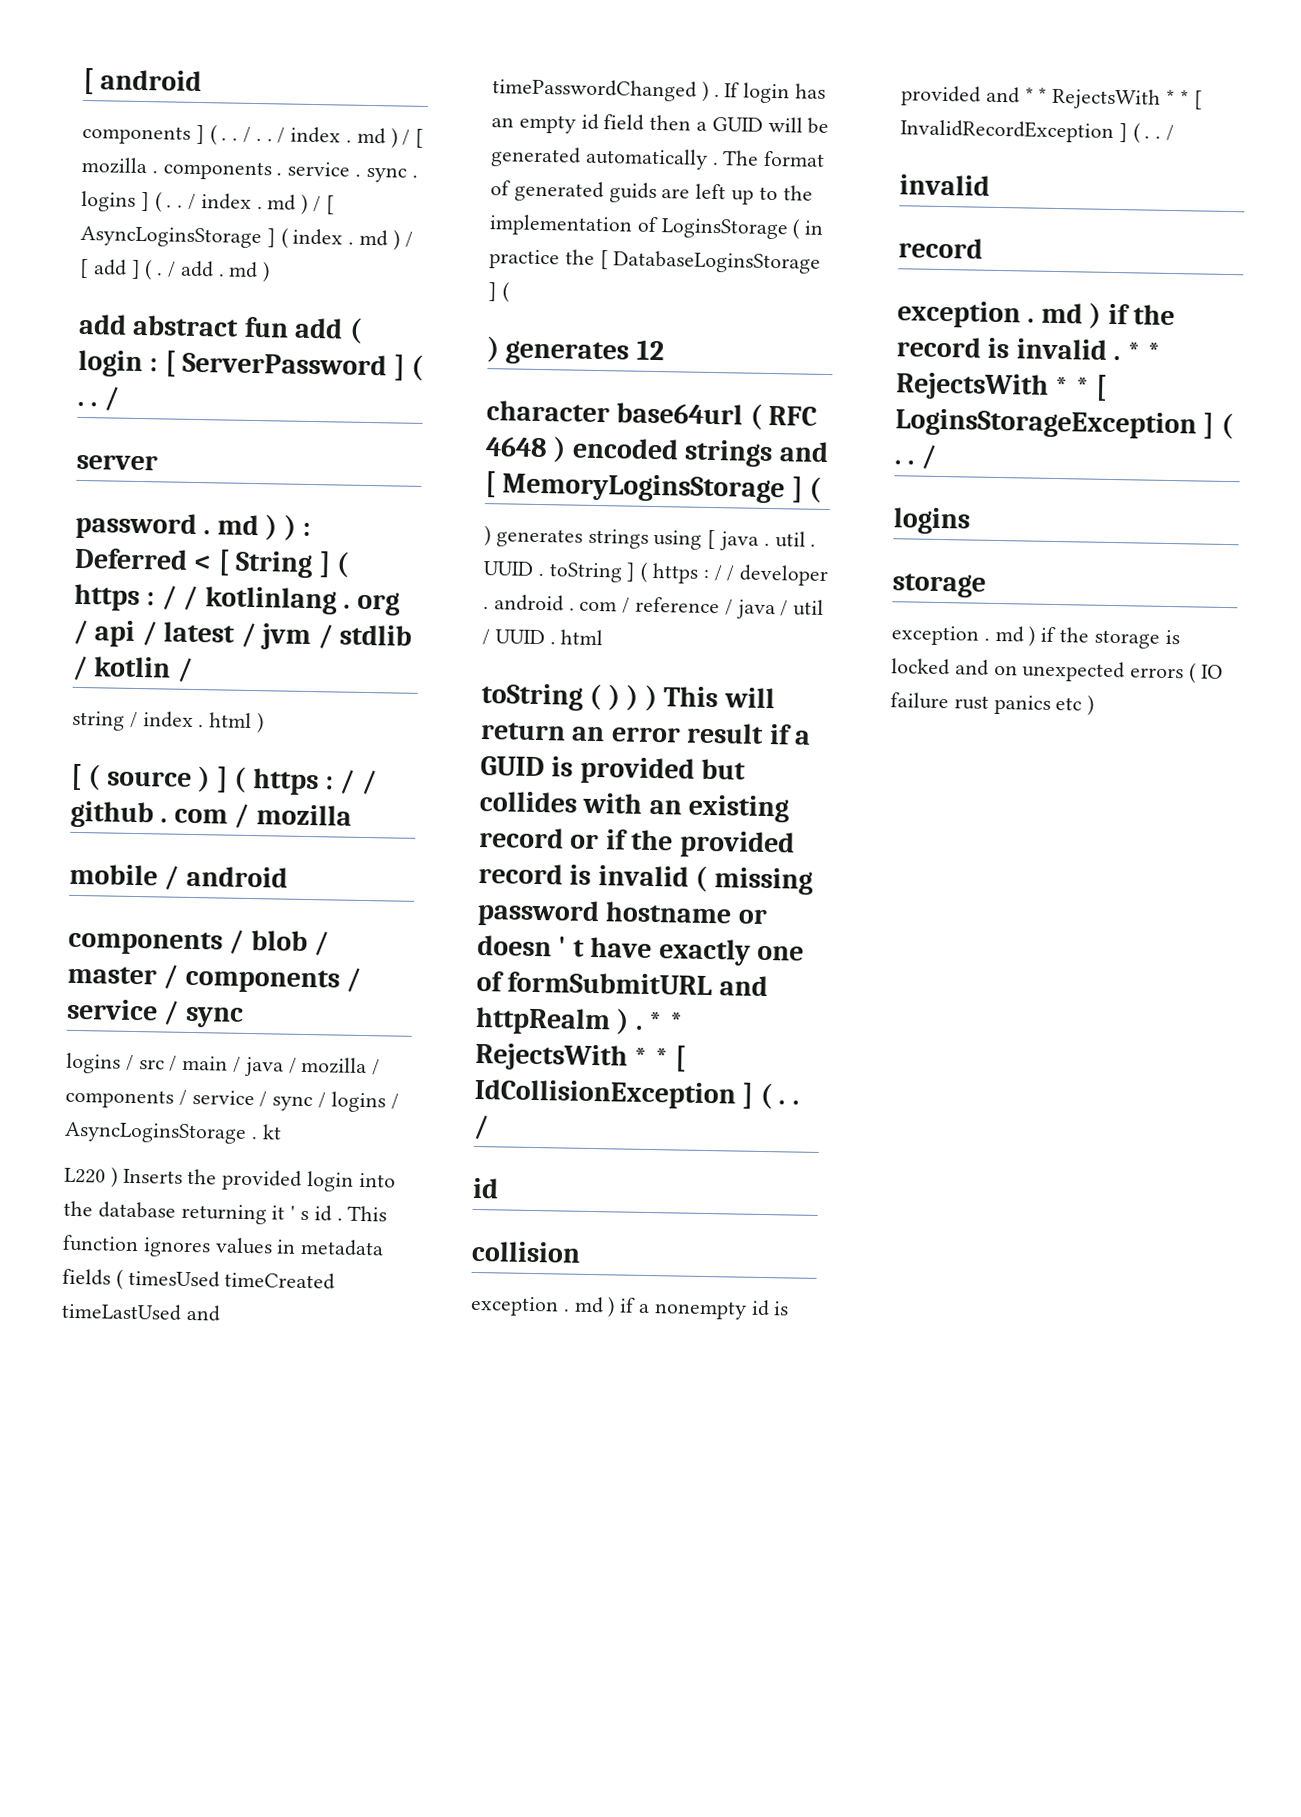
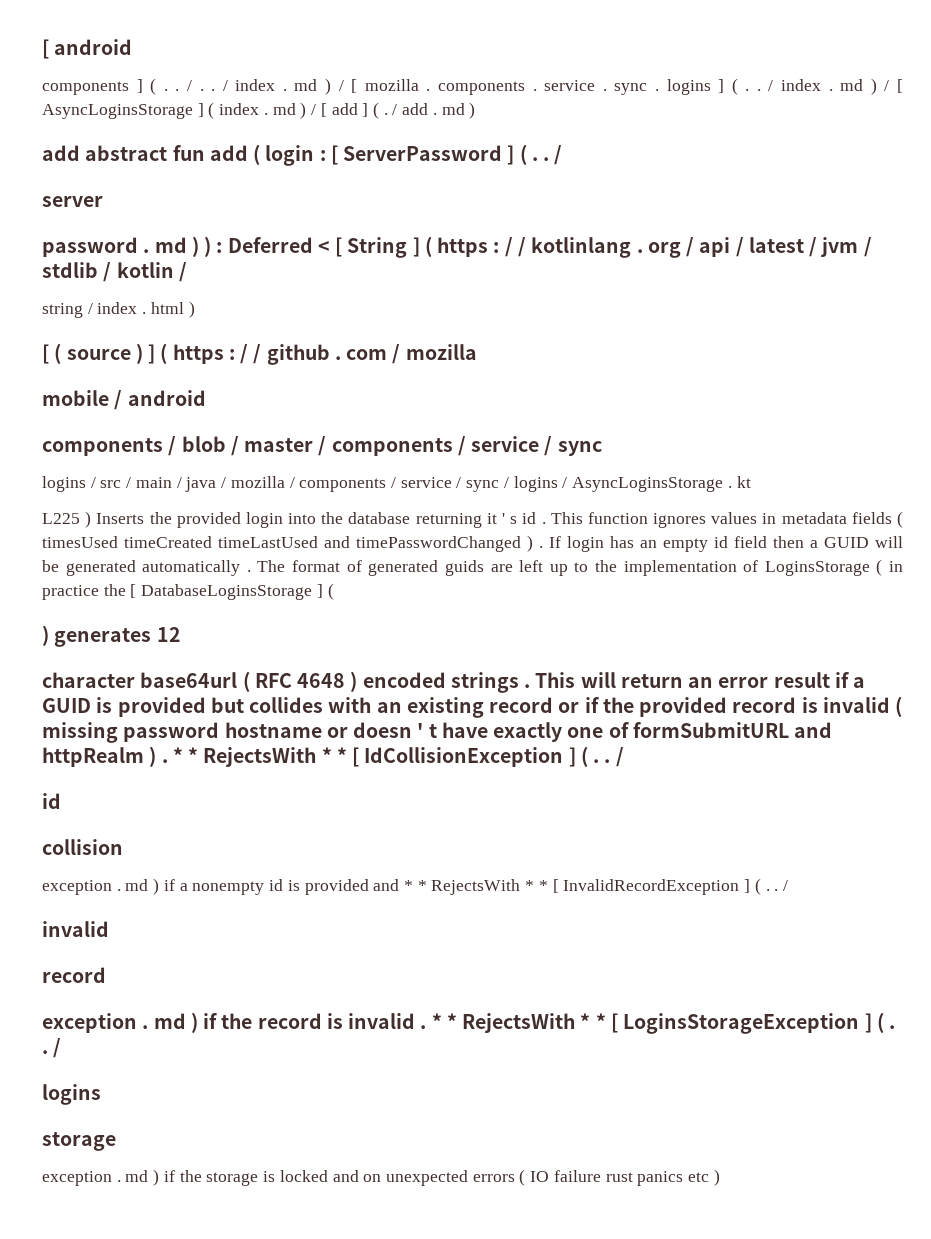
- L220 ) Inserts the provided login into the database returning it ' s id .
+ L225 ) Inserts the provided login into the database returning it ' s id .
- character base64url ( RFC 4648 ) encoded strings and [ MemoryLoginsStorage ] (
- ) generates strings using [ java . util . UUID . toString ] ( https : / / developer . android . com / reference / java / util / UUID . html
- toString ( ) ) ) This will return an error result if a GUID is provided but collides with an existing record or if the provided record is invalid ( missing password hostname or doesn ' t have exactly one of formSubmitURL and httpRealm ) .
+ character base64url ( RFC 4648 ) encoded strings . This will return an error result if a GUID is provided but collides with an existing record or if the provided record is invalid ( missing password hostname or doesn ' t have exactly one of formSubmitURL and httpRealm ) .

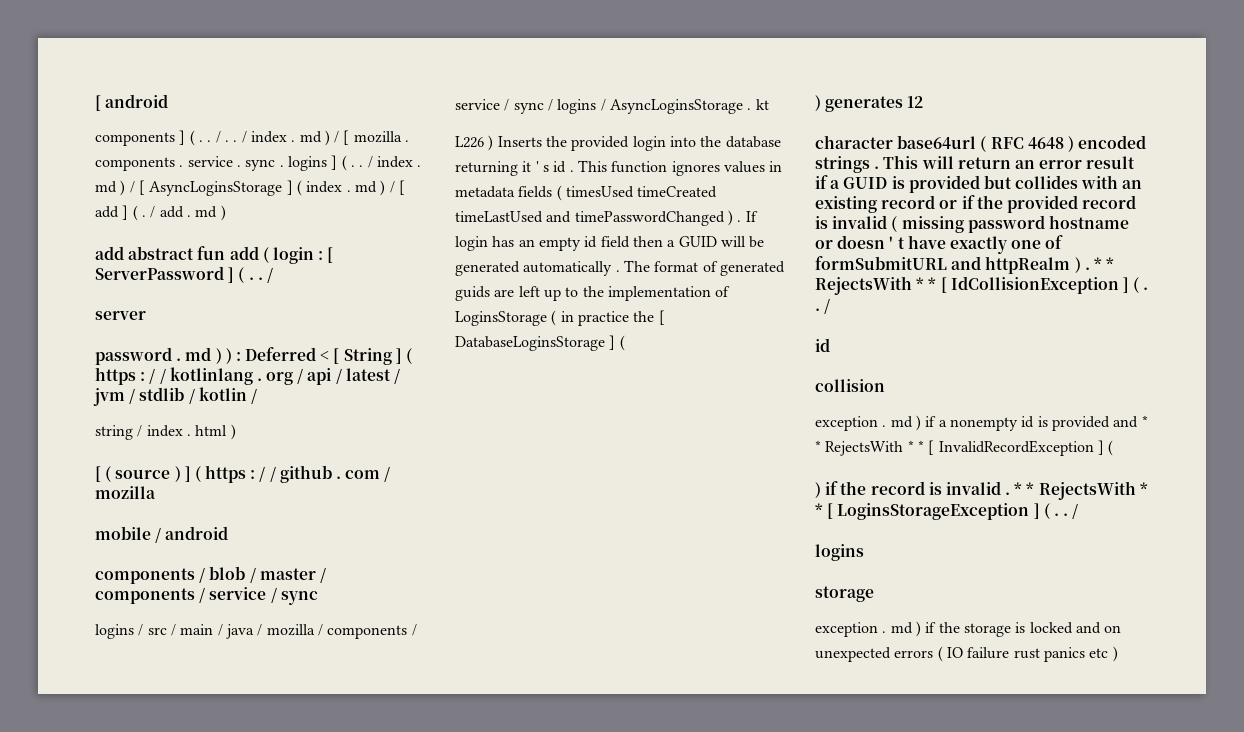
- L225 ) Inserts the provided login into the database returning it ' s id .
+ L226 ) Inserts the provided login into the database returning it ' s id .
- exception . md ) if a nonempty id is provided and * * RejectsWith * * [ InvalidRecordException ] ( . . /
- invalid
- record
- exception . md ) if the record is invalid .
+ exception . md ) if a nonempty id is provided and * * RejectsWith * * [ InvalidRecordException ] (
+ ) if the record is invalid .

